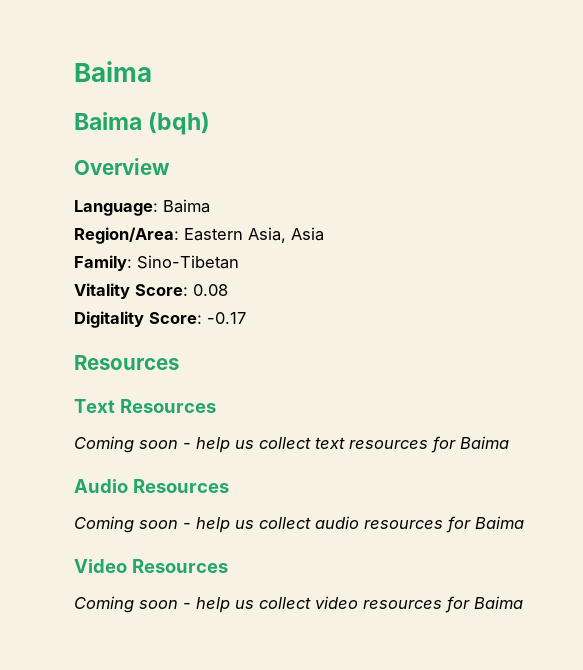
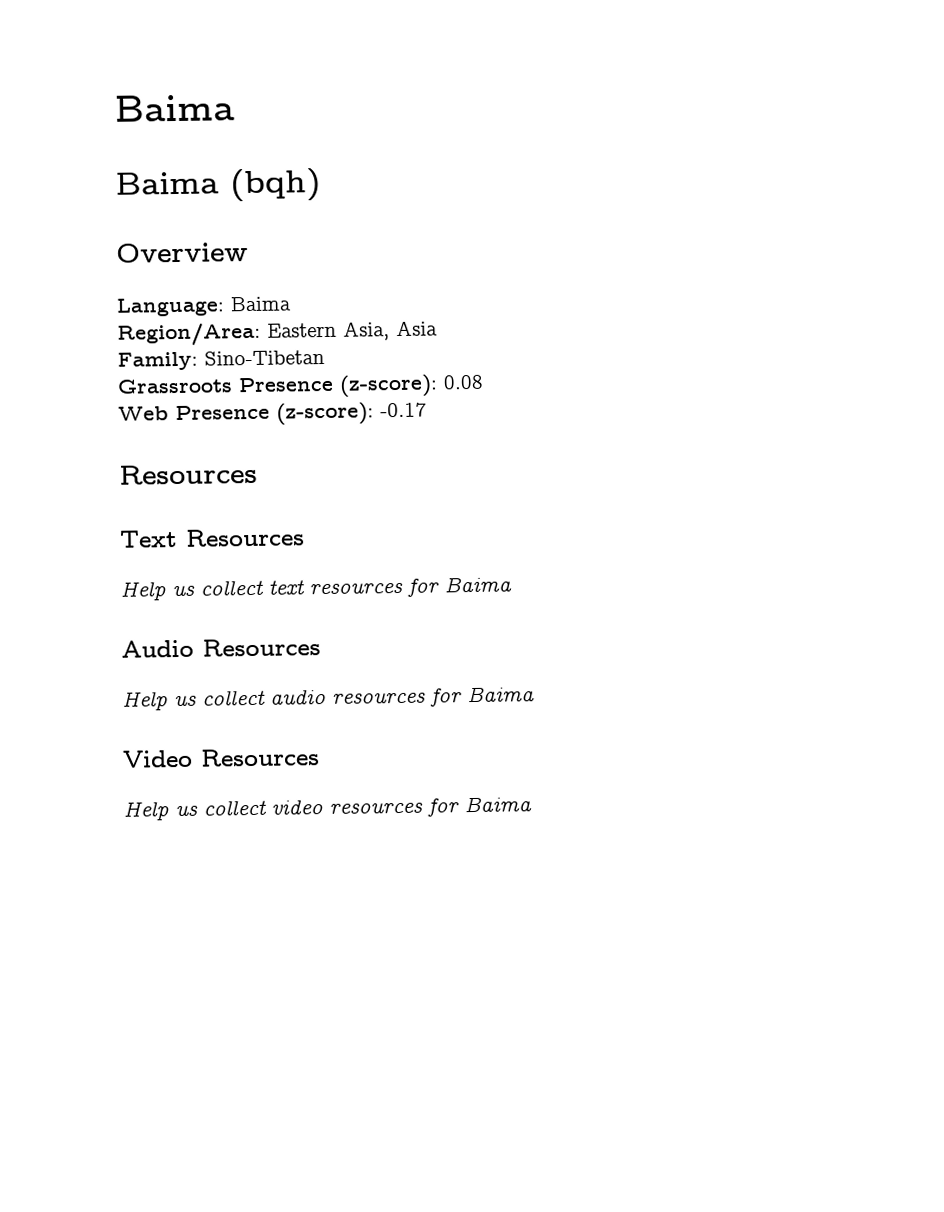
- Vitality Score: 0.08
- Digitality Score: -0.17
+ Grassroots Presence (z-score): 0.08
+ Web Presence (z-score): -0.17
- Coming soon - help us collect text resources for Baima
+ Help us collect text resources for Baima
- Coming soon - help us collect audio resources for Baima
+ Help us collect audio resources for Baima
- Coming soon - help us collect video resources for Baima
+ Help us collect video resources for Baima

